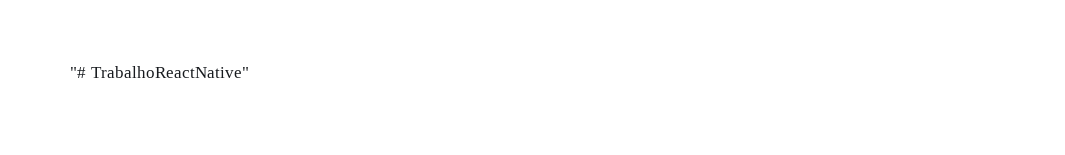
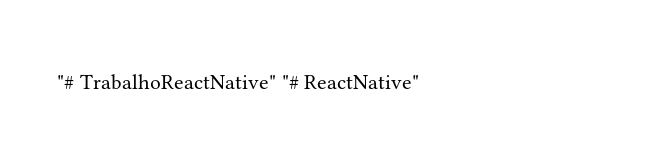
- "# TrabalhoReactNative"
+ "# TrabalhoReactNative" "# ReactNative"

